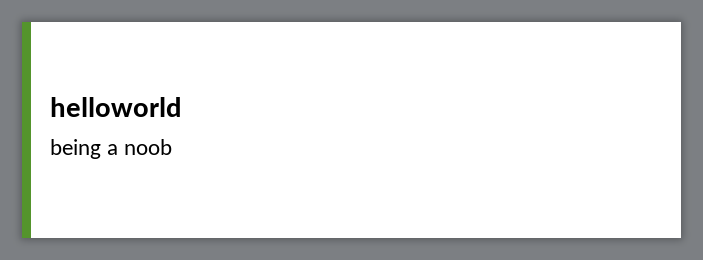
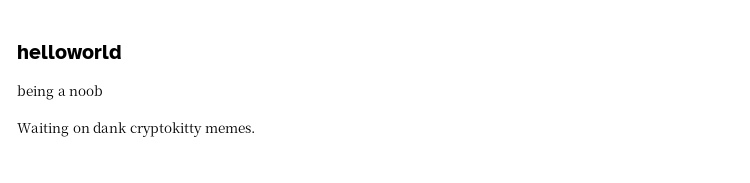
+ Waiting on dank cryptokitty memes.

